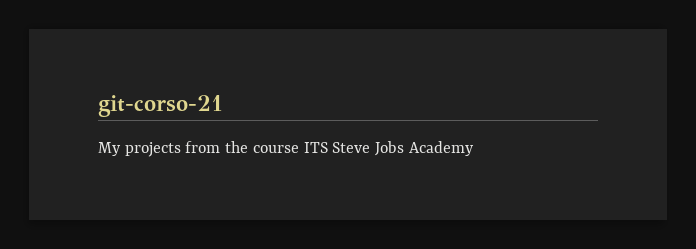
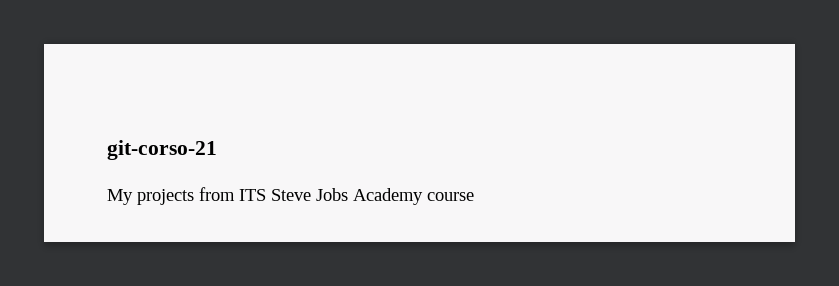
- My projects from the course ITS Steve Jobs Academy
+ My projects from ITS Steve Jobs Academy course

